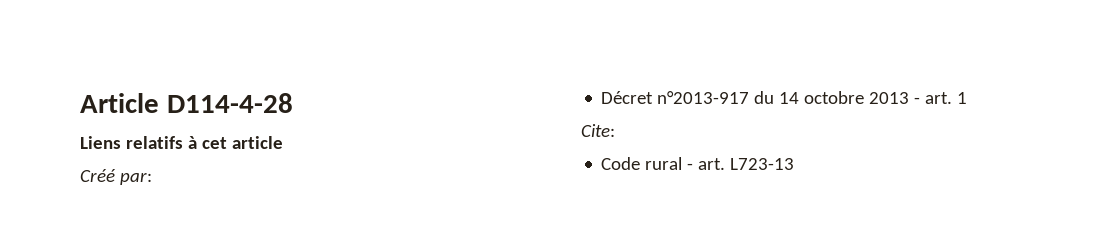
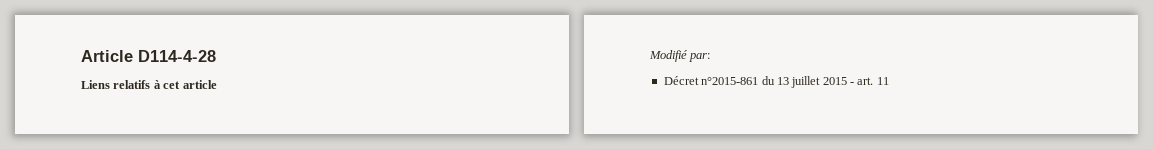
- Créé par:
+ Modifié par:
- Décret n°2013-917 du 14 octobre 2013 - art. 1
- Cite:
- Code rural - art. L723-13
+ Décret n°2015-861 du 13 juillet 2015 - art. 11

